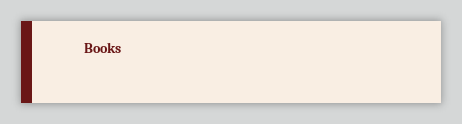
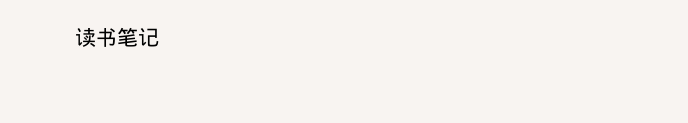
- Books
+ 读书笔记

